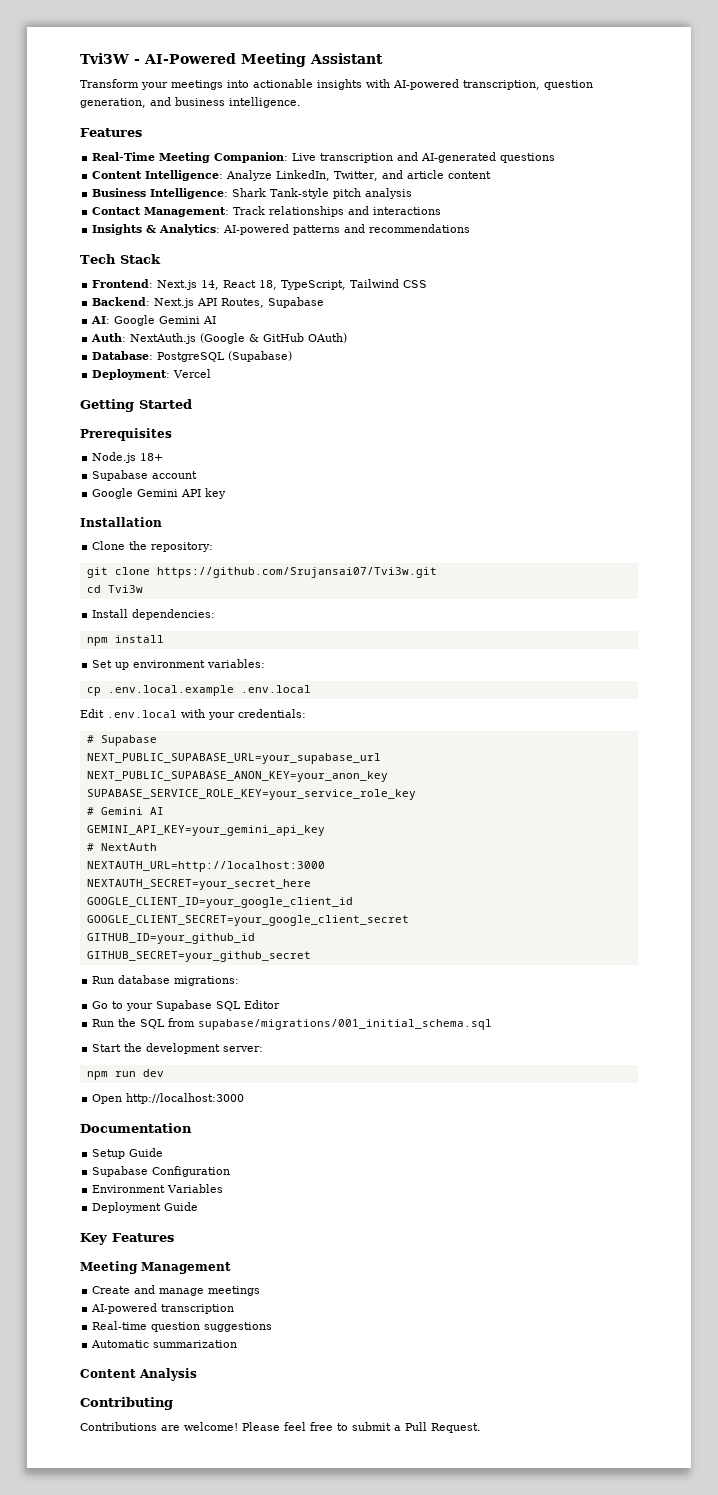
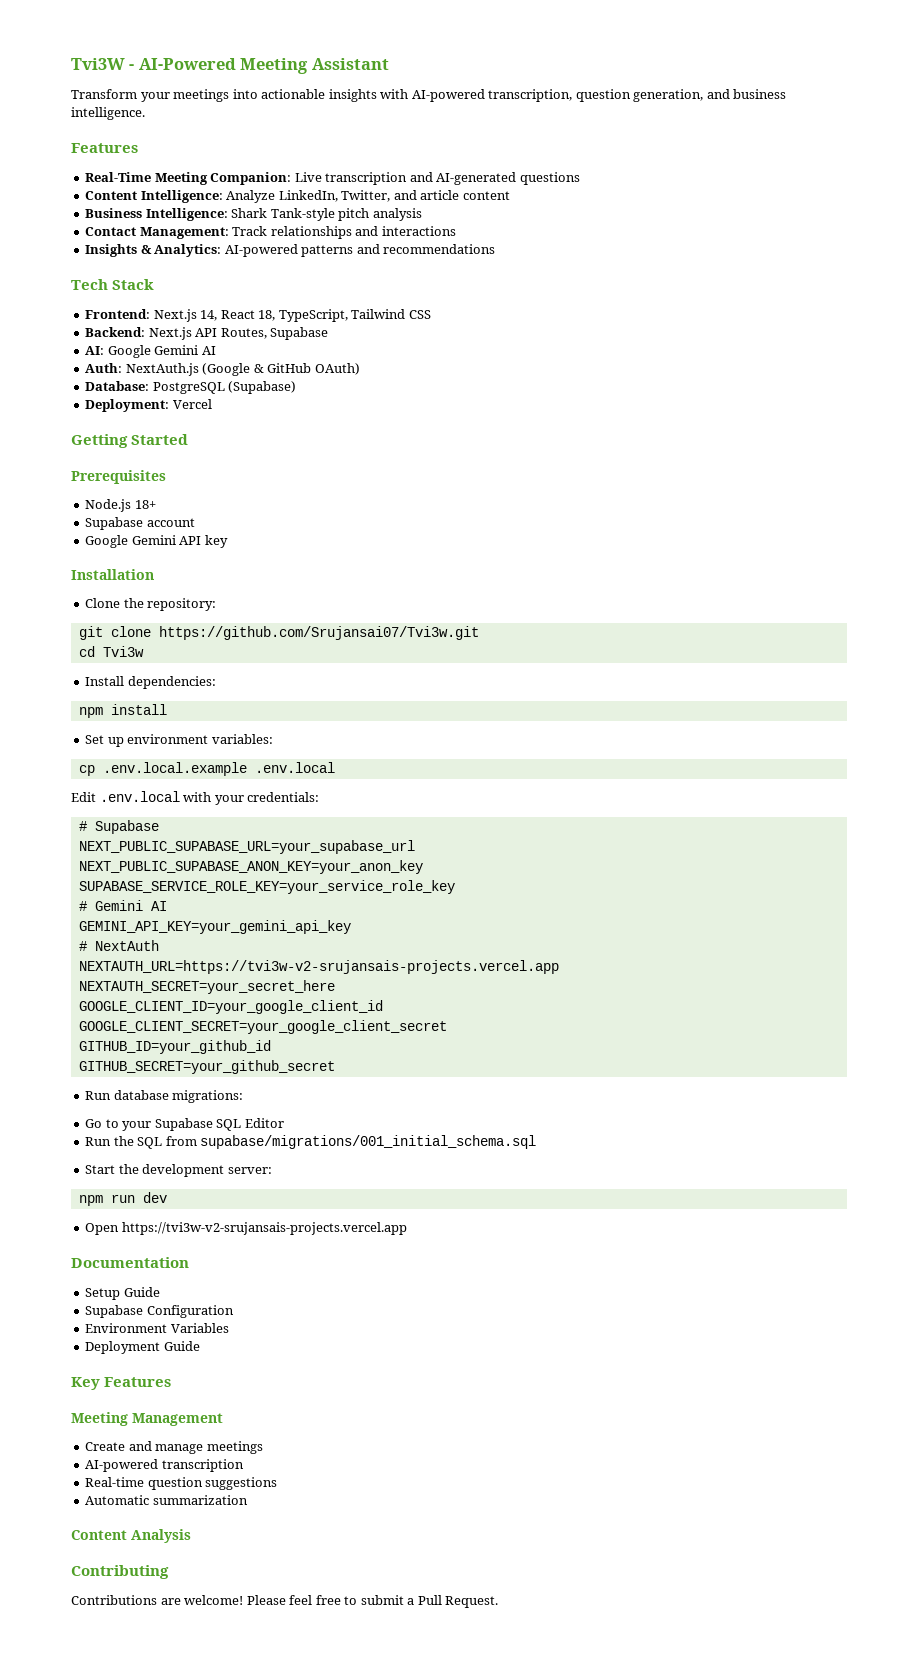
- NEXTAUTH_URL=http://localhost:3000
+ NEXTAUTH_URL=https://tvi3w-v2-srujansais-projects.vercel.app
- Open http://localhost:3000
+ Open https://tvi3w-v2-srujansais-projects.vercel.app

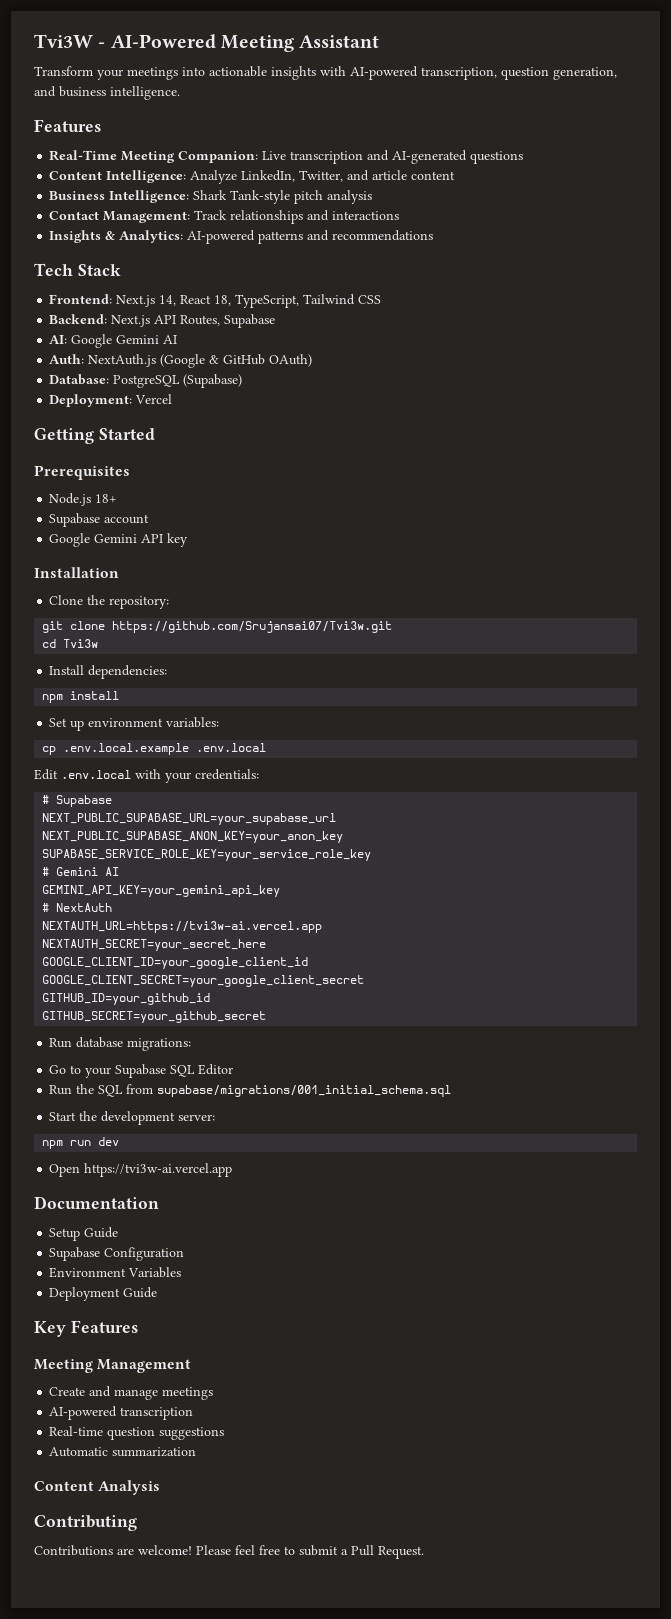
- NEXTAUTH_URL=https://tvi3w-v2-srujansais-projects.vercel.app
+ NEXTAUTH_URL=https://tvi3w-ai.vercel.app
- Open https://tvi3w-v2-srujansais-projects.vercel.app
+ Open https://tvi3w-ai.vercel.app

